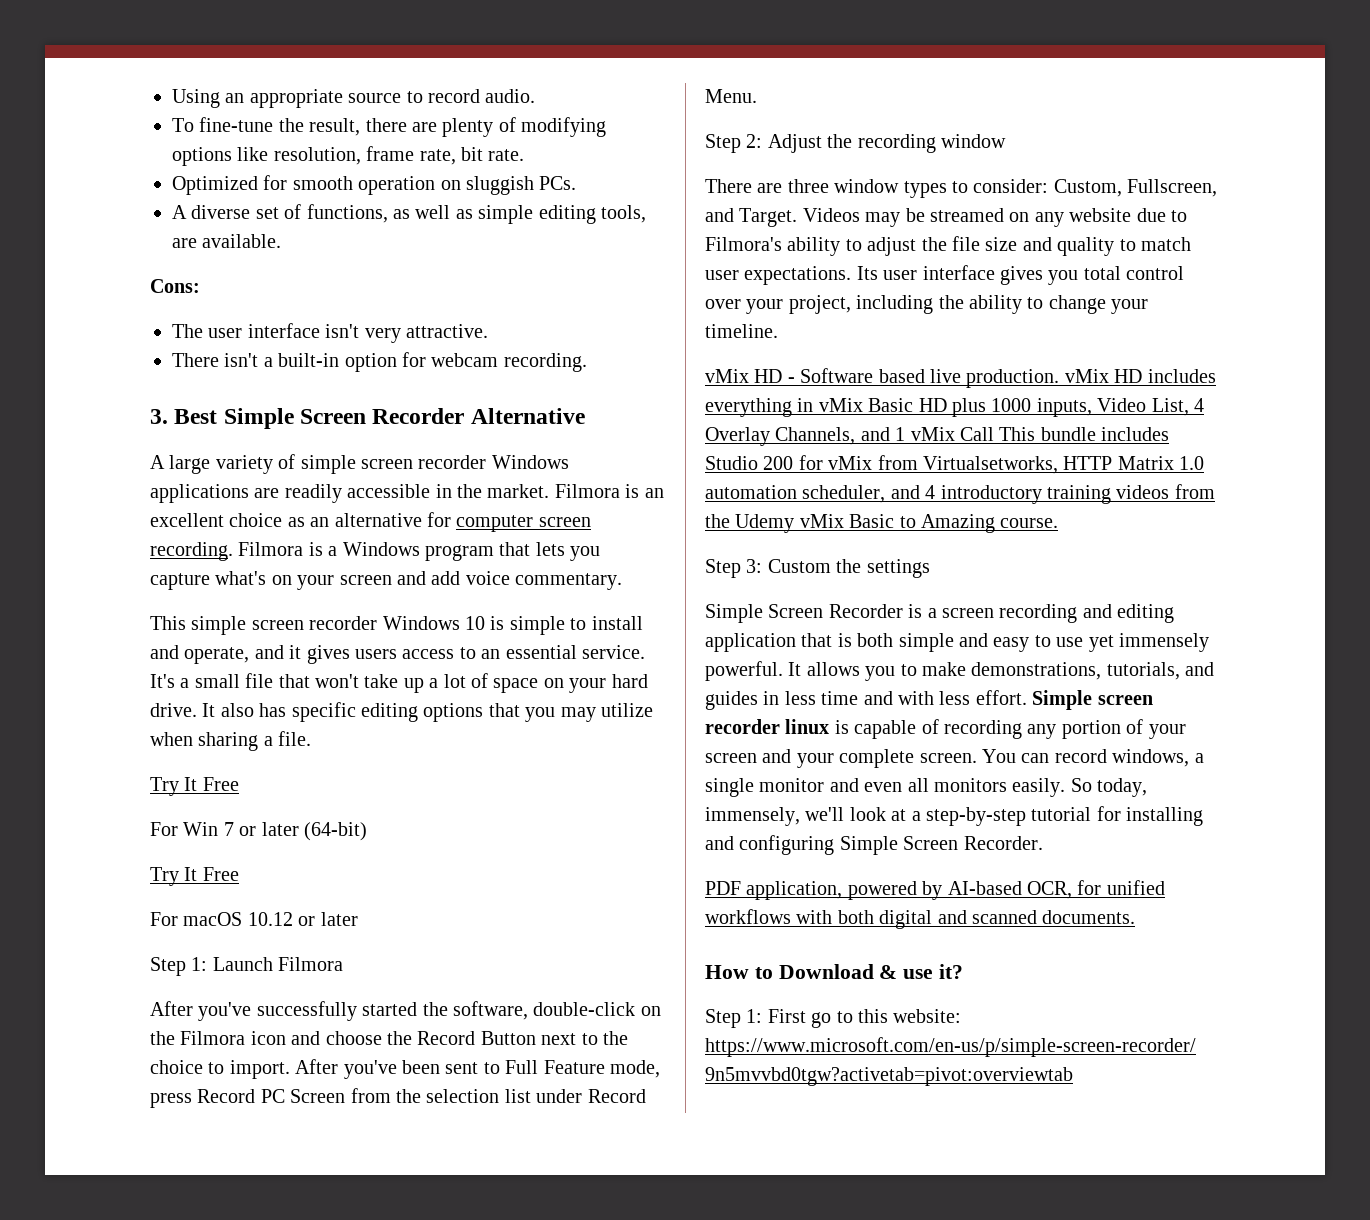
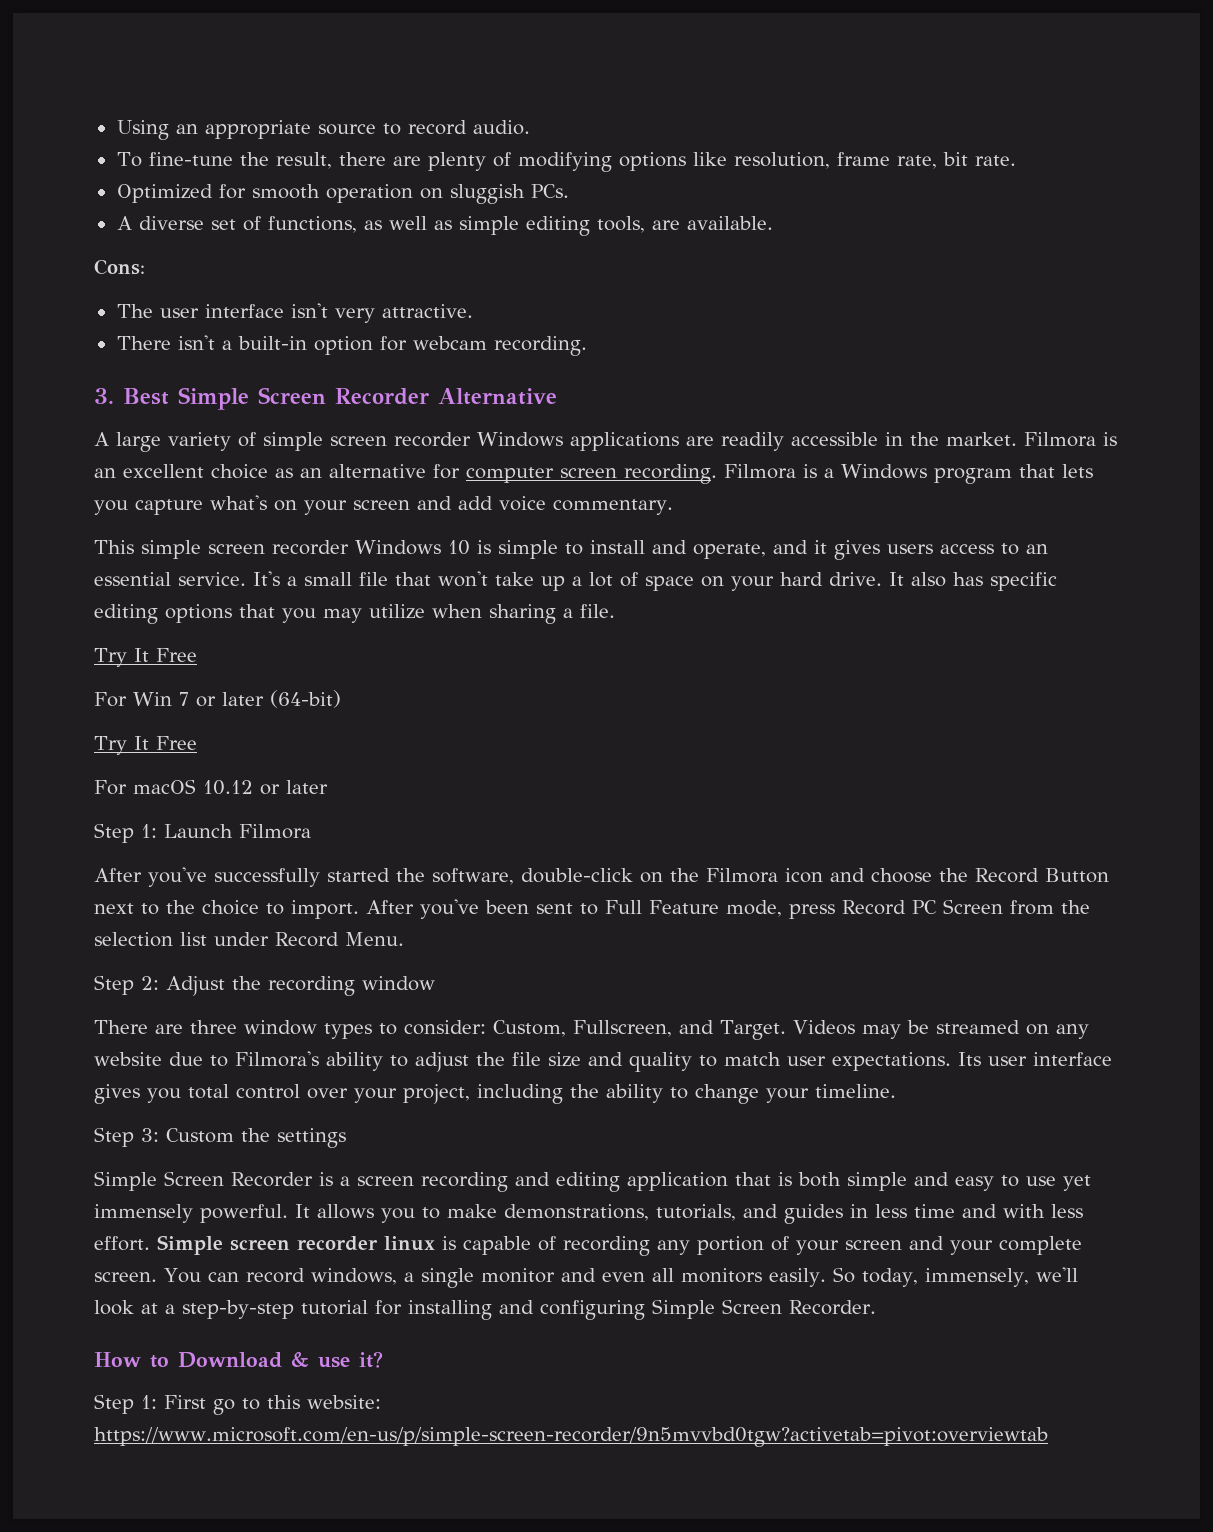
- vMix HD - Software based live production. vMix HD includes everything in vMix Basic HD plus 1000 inputs, Video List, 4 Overlay Channels, and 1 vMix Call This bundle includes Studio 200 for vMix from Virtualsetworks, HTTP Matrix 1.0 automation scheduler, and 4 introductory training videos from the Udemy vMix Basic to Amazing course.
- PDF application, powered by AI-based OCR, for unified workflows with both digital and scanned documents.

